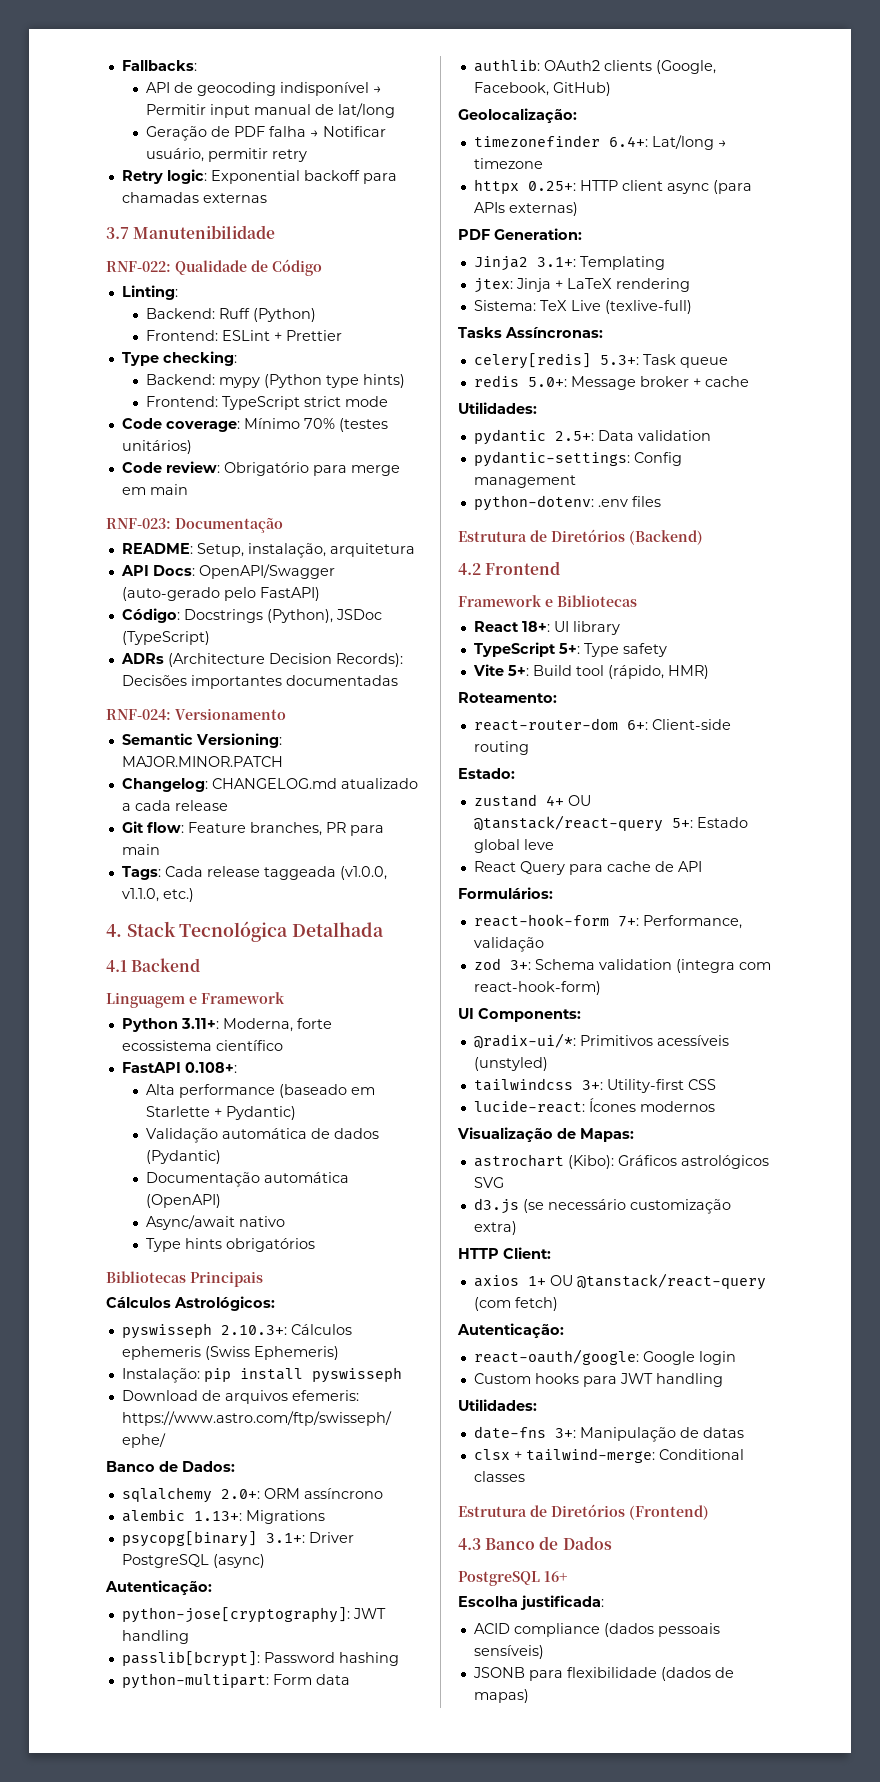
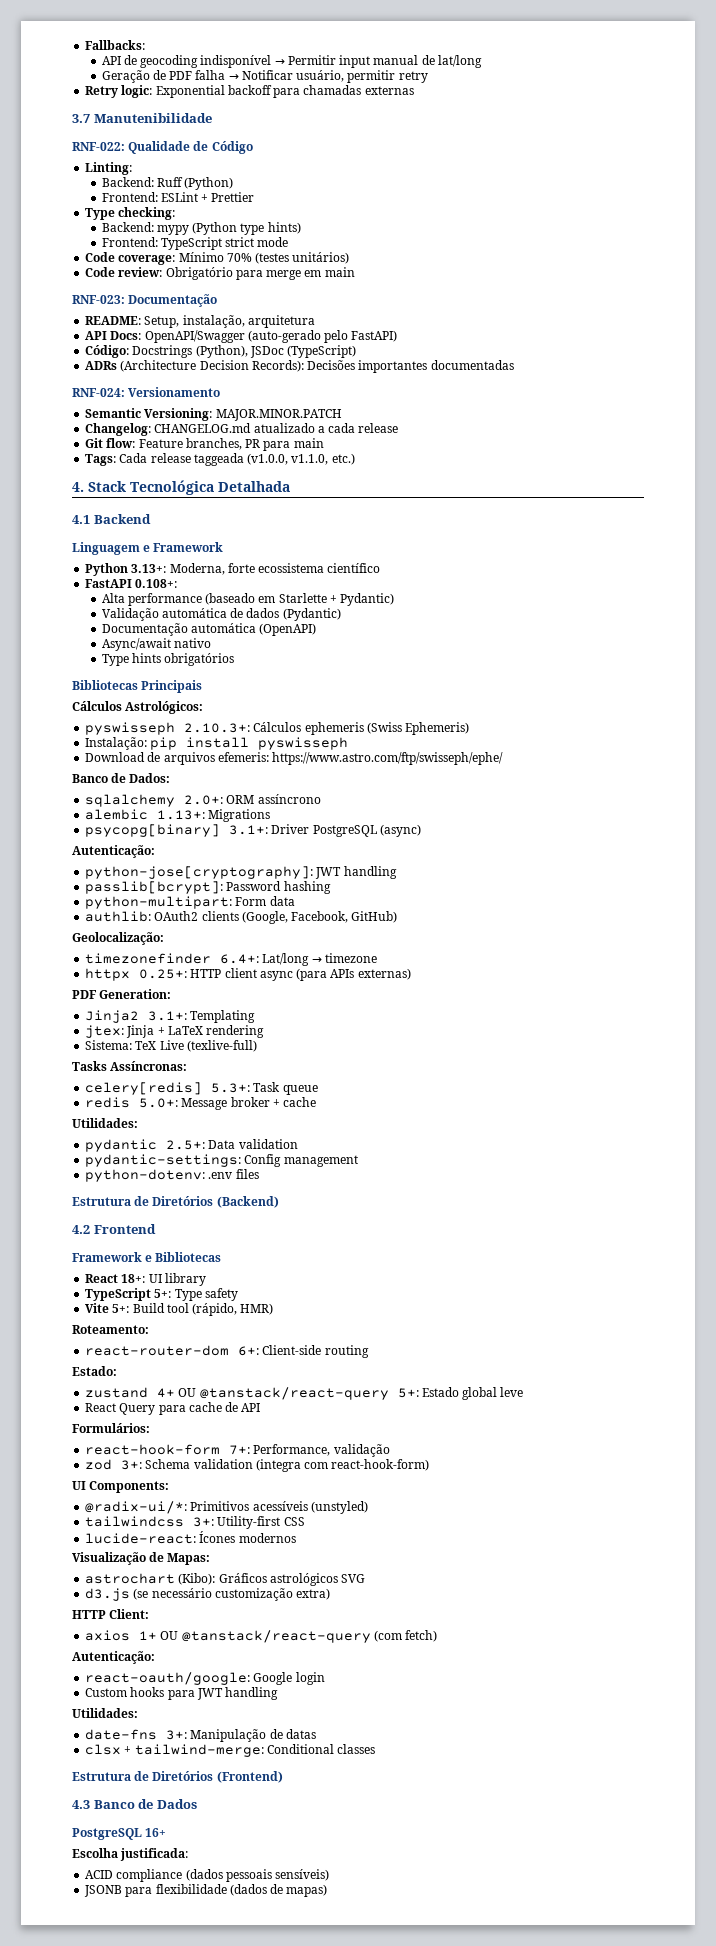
- Python 3.11+: Moderna, forte ecossistema científico
+ Python 3.13+: Moderna, forte ecossistema científico

